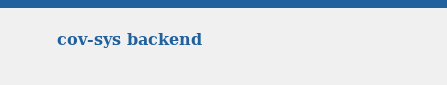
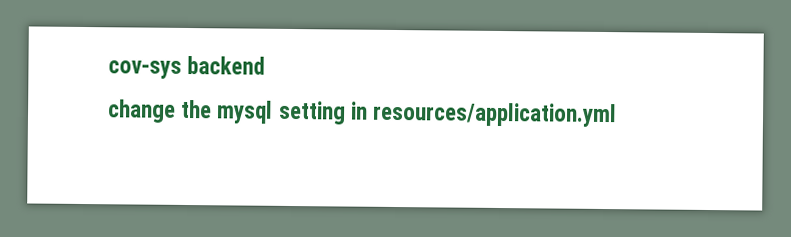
+ change the mysql setting in resources/application.yml

